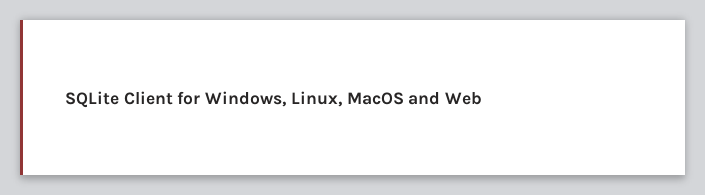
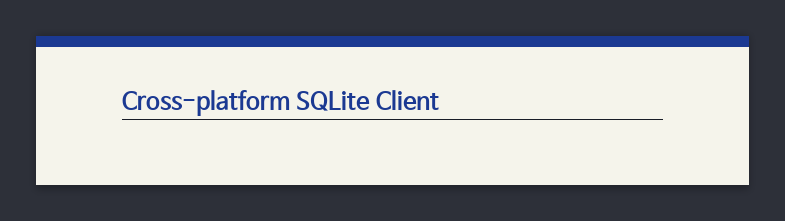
- SQLite Client for Windows, Linux, MacOS and Web
+ Cross-platform SQLite Client

